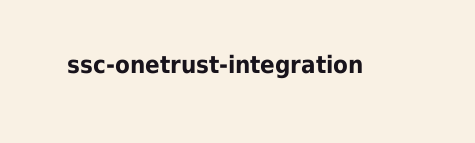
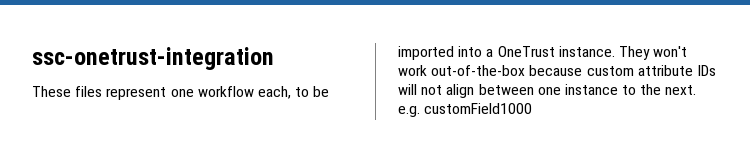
+ These files represent one workflow each, to be imported into a OneTrust instance. They won't work out-of-the-box because custom attribute IDs will not align between one instance to the next. e.g. customField1000

